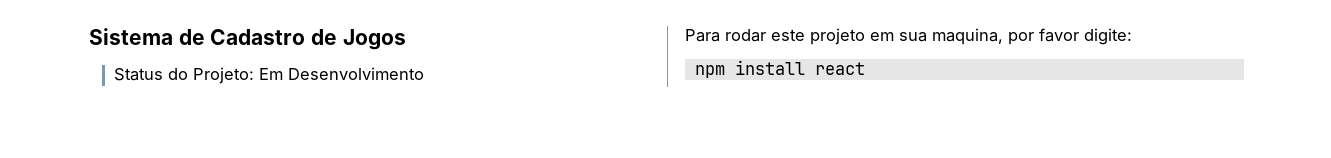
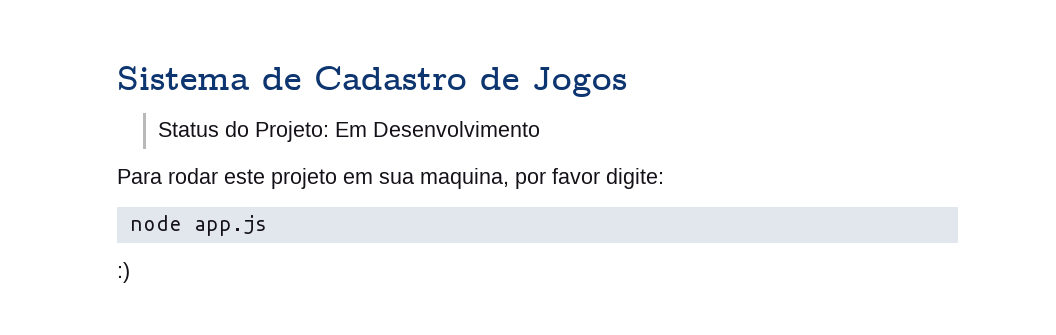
- npm install react
+ node app.js
+ :)

